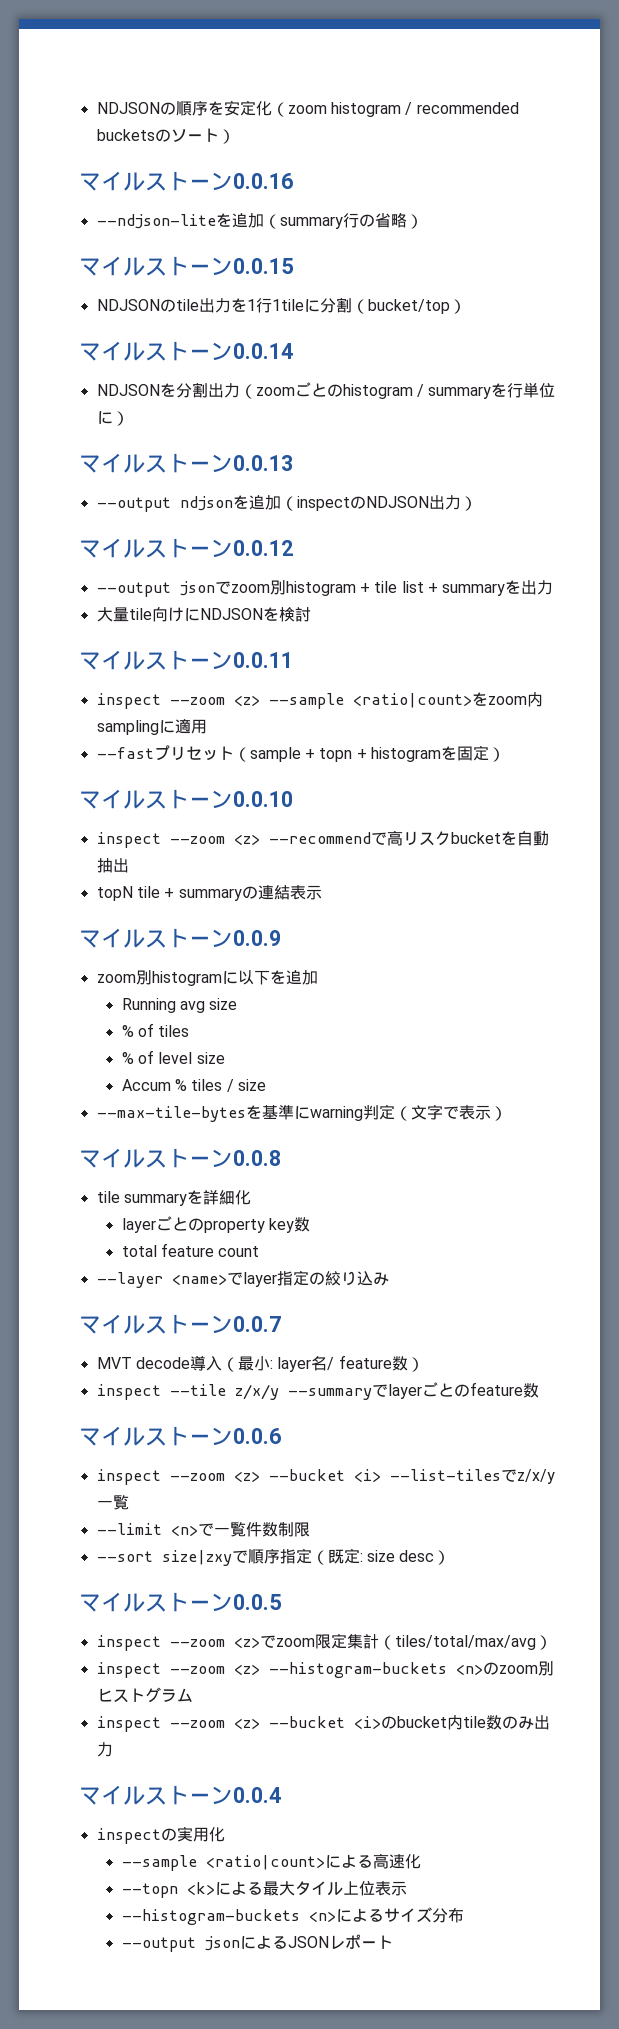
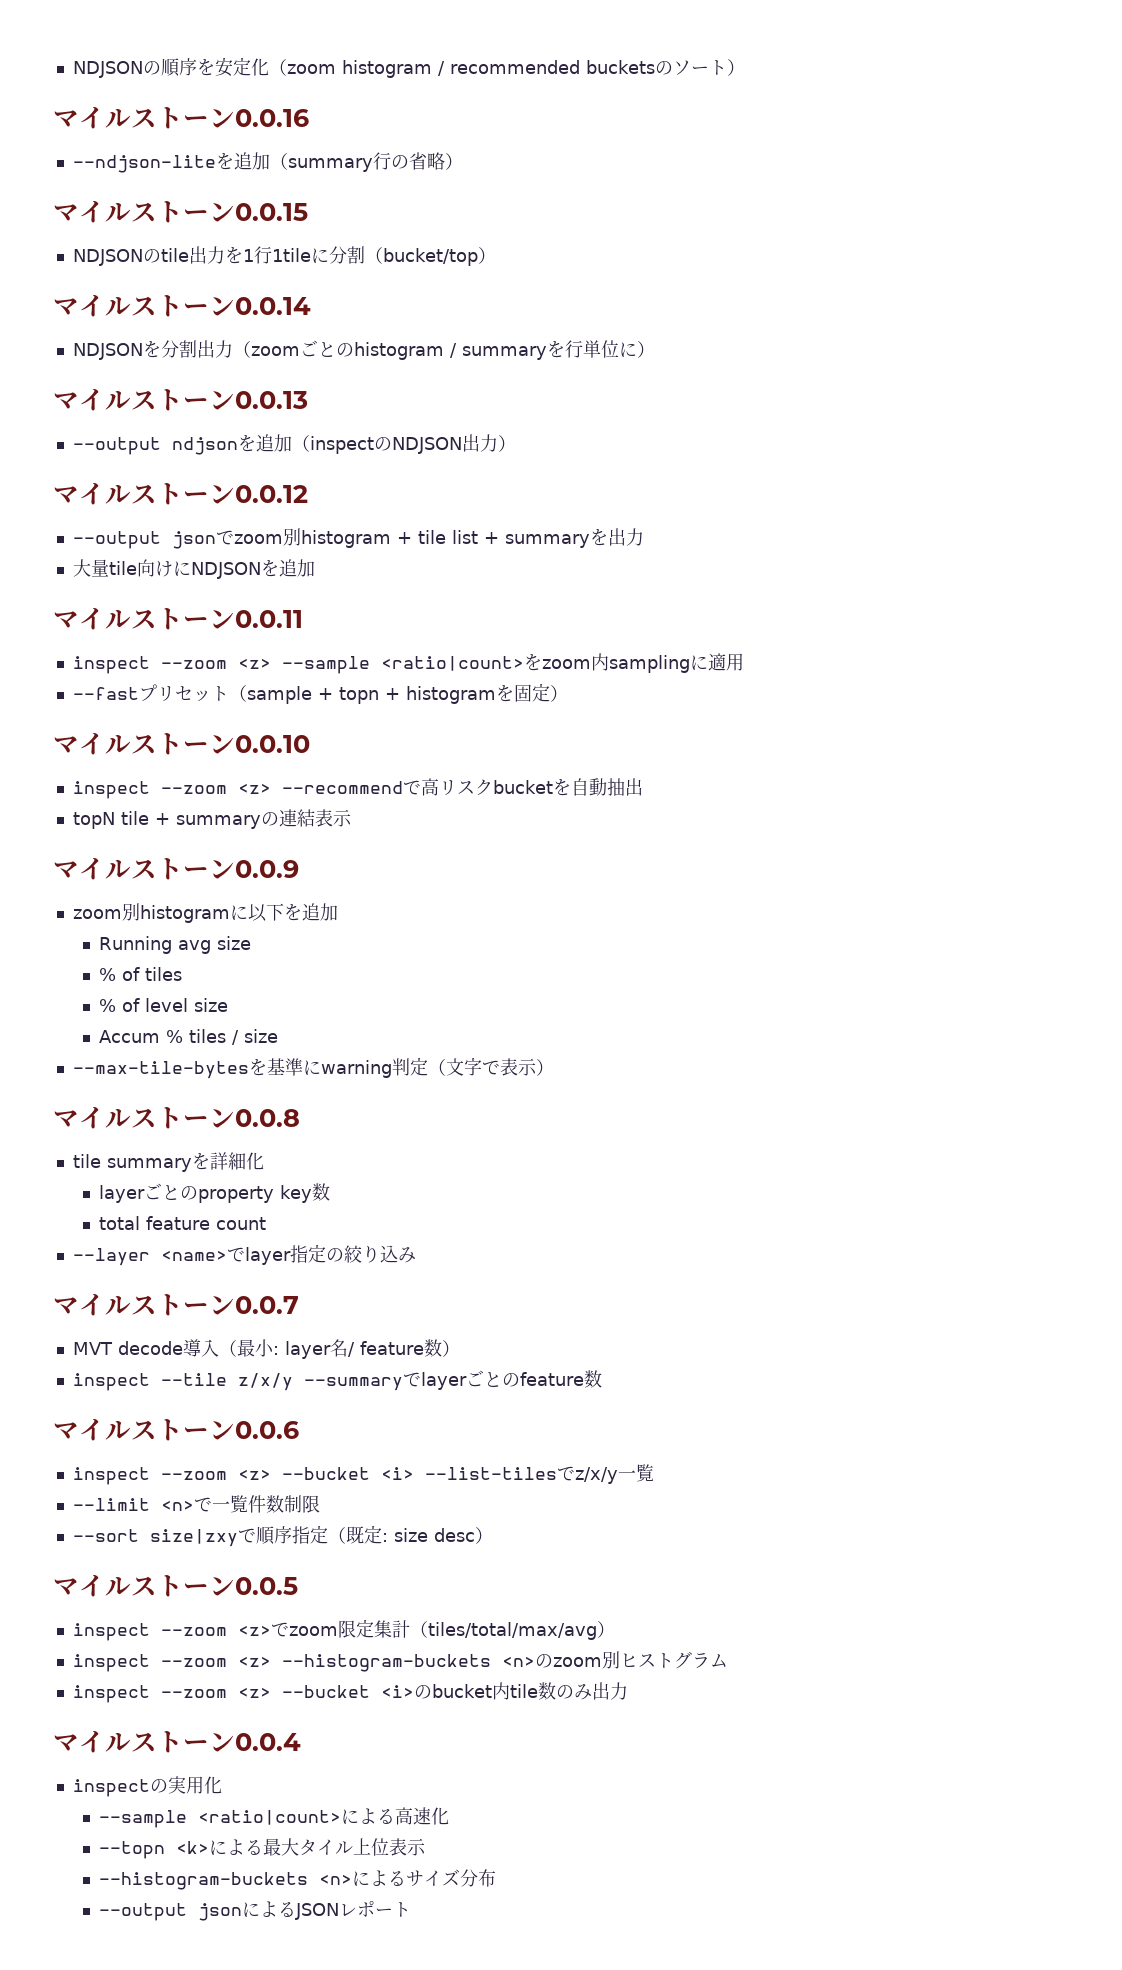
- 大量tile向けにNDJSONを検討
+ 大量tile向けにNDJSONを追加

